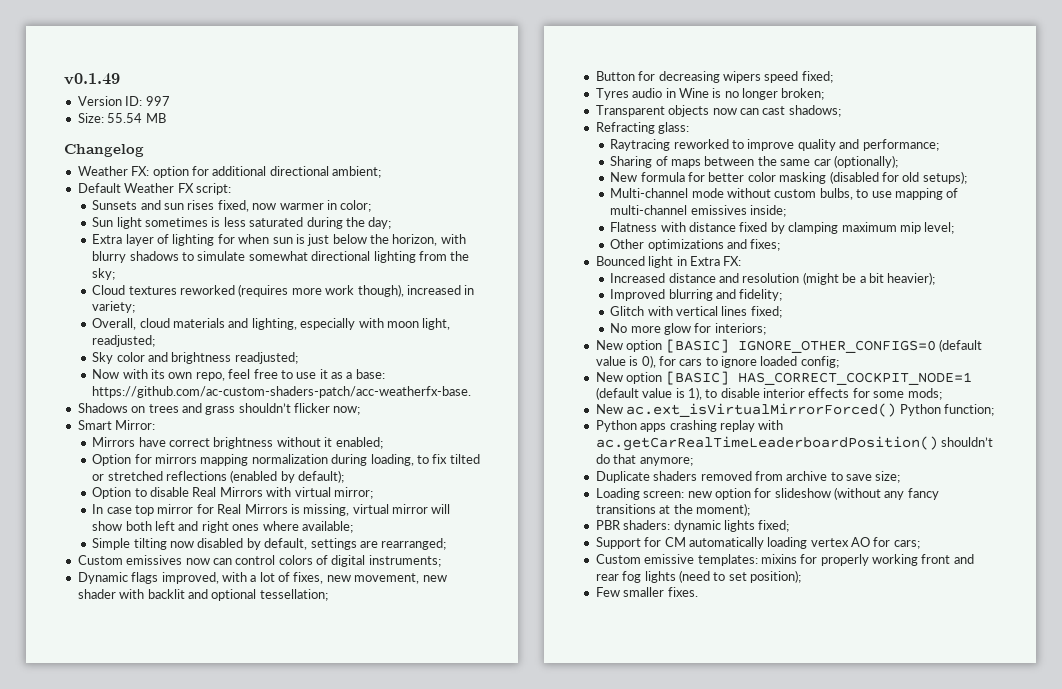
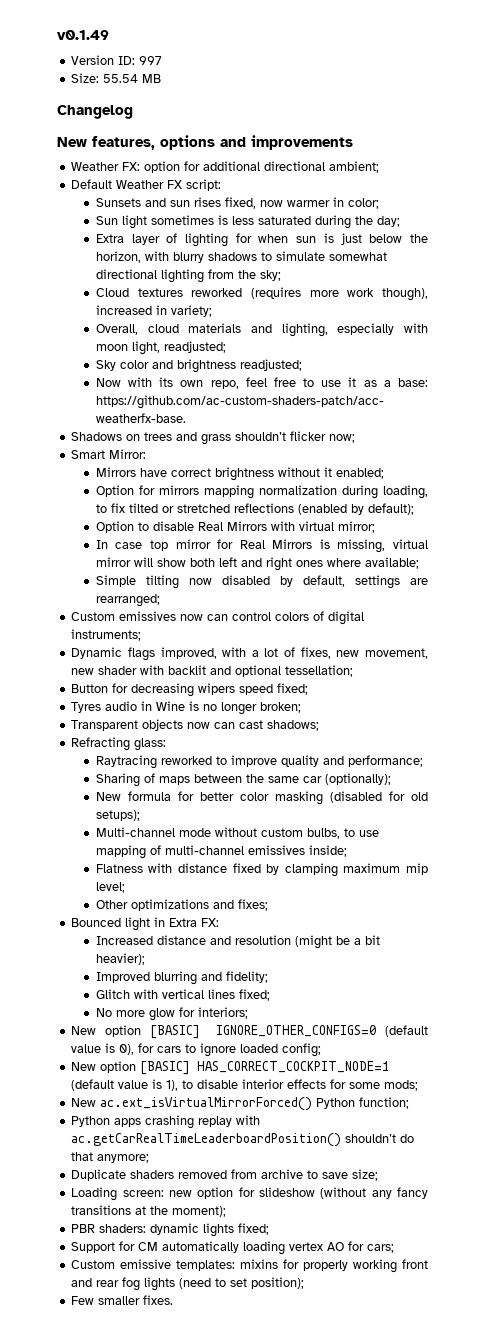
+ New features, options and improvements

